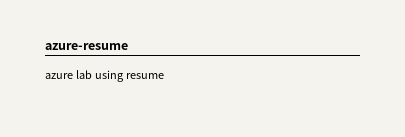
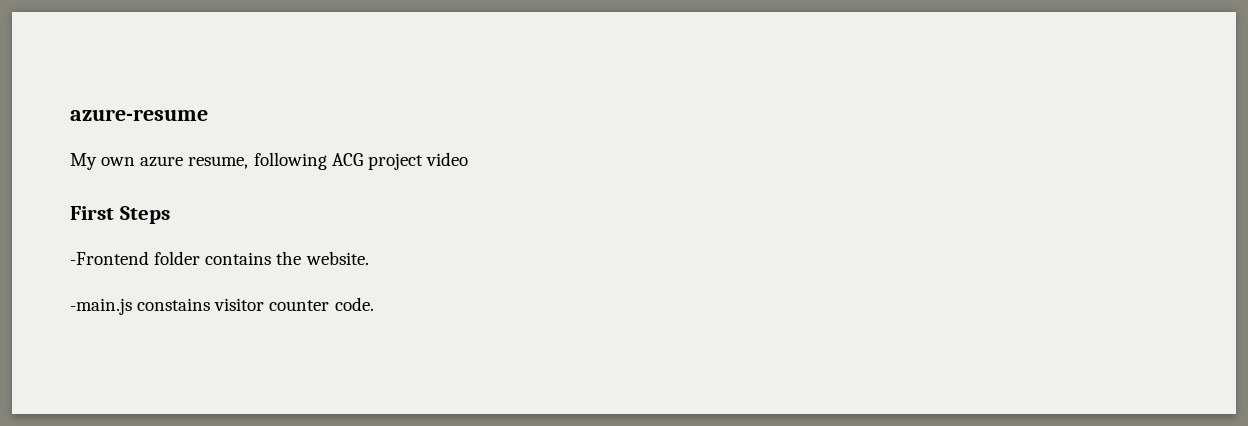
- azure lab using resume
+ My own azure resume, following ACG project video
+ First Steps
+ -Frontend folder contains the website.
+ -main.js constains visitor counter code.

